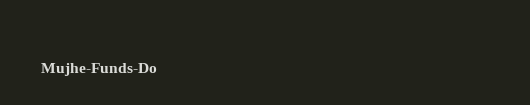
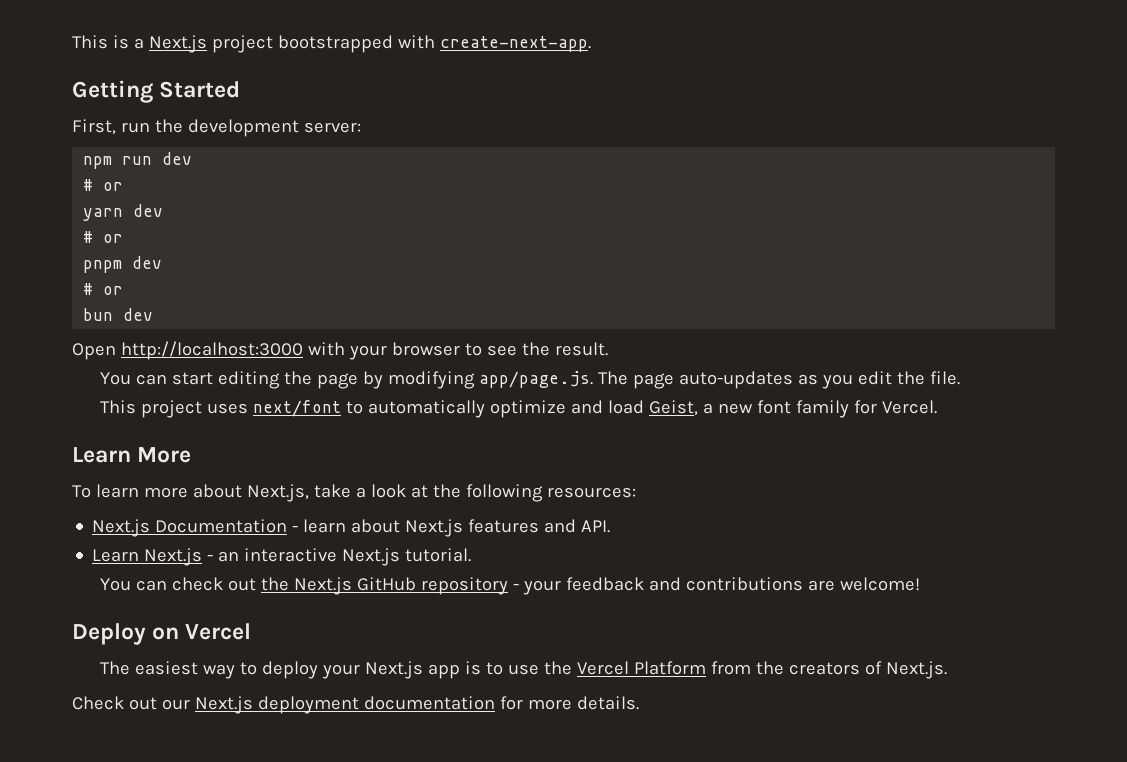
- Mujhe-Funds-Do
+ This is a Next.js project bootstrapped with create-next-app.
+ Getting Started
+ First, run the development server:
+ npm run dev
+ # or
+ yarn dev
+ # or
+ pnpm dev
+ # or
+ bun dev
+ Open http://localhost:3000 with your browser to see the result.
+ You can start editing the page by modifying app/page.js. The page auto-updates as you edit the file.
+ This project uses next/font to automatically optimize and load Geist, a new font family for Vercel.
+ Learn More
+ To learn more about Next.js, take a look at the following resources:
+ Next.js Documentation - learn about Next.js features and API.
+ Learn Next.js - an interactive Next.js tutorial.
+ You can check out the Next.js GitHub repository - your feedback and contributions are welcome!
+ Deploy on Vercel
+ The easiest way to deploy your Next.js app is to use the Vercel Platform from the creators of Next.js.
+ Check out our Next.js deployment documentation for more details.

